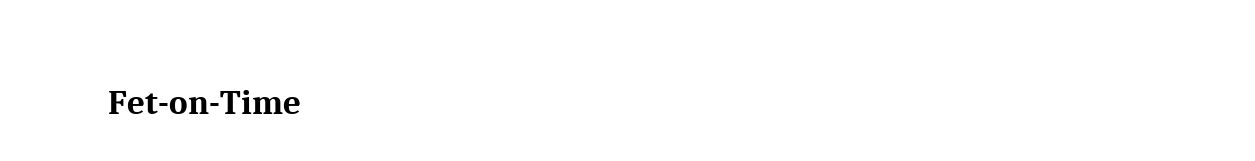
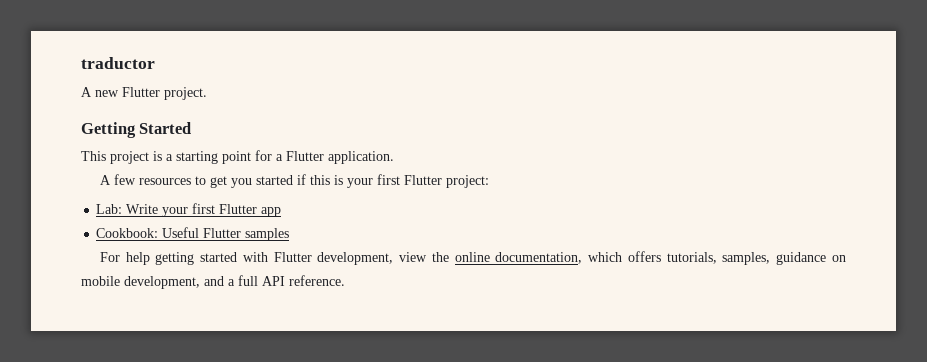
- Fet-on-Time
+ traductor
+ A new Flutter project.
+ Getting Started
+ This project is a starting point for a Flutter application.
+ A few resources to get you started if this is your first Flutter project:
+ Lab: Write your first Flutter app
+ Cookbook: Useful Flutter samples
+ For help getting started with Flutter development, view the online documentation, which offers tutorials, samples, guidance on mobile development, and a full API reference.

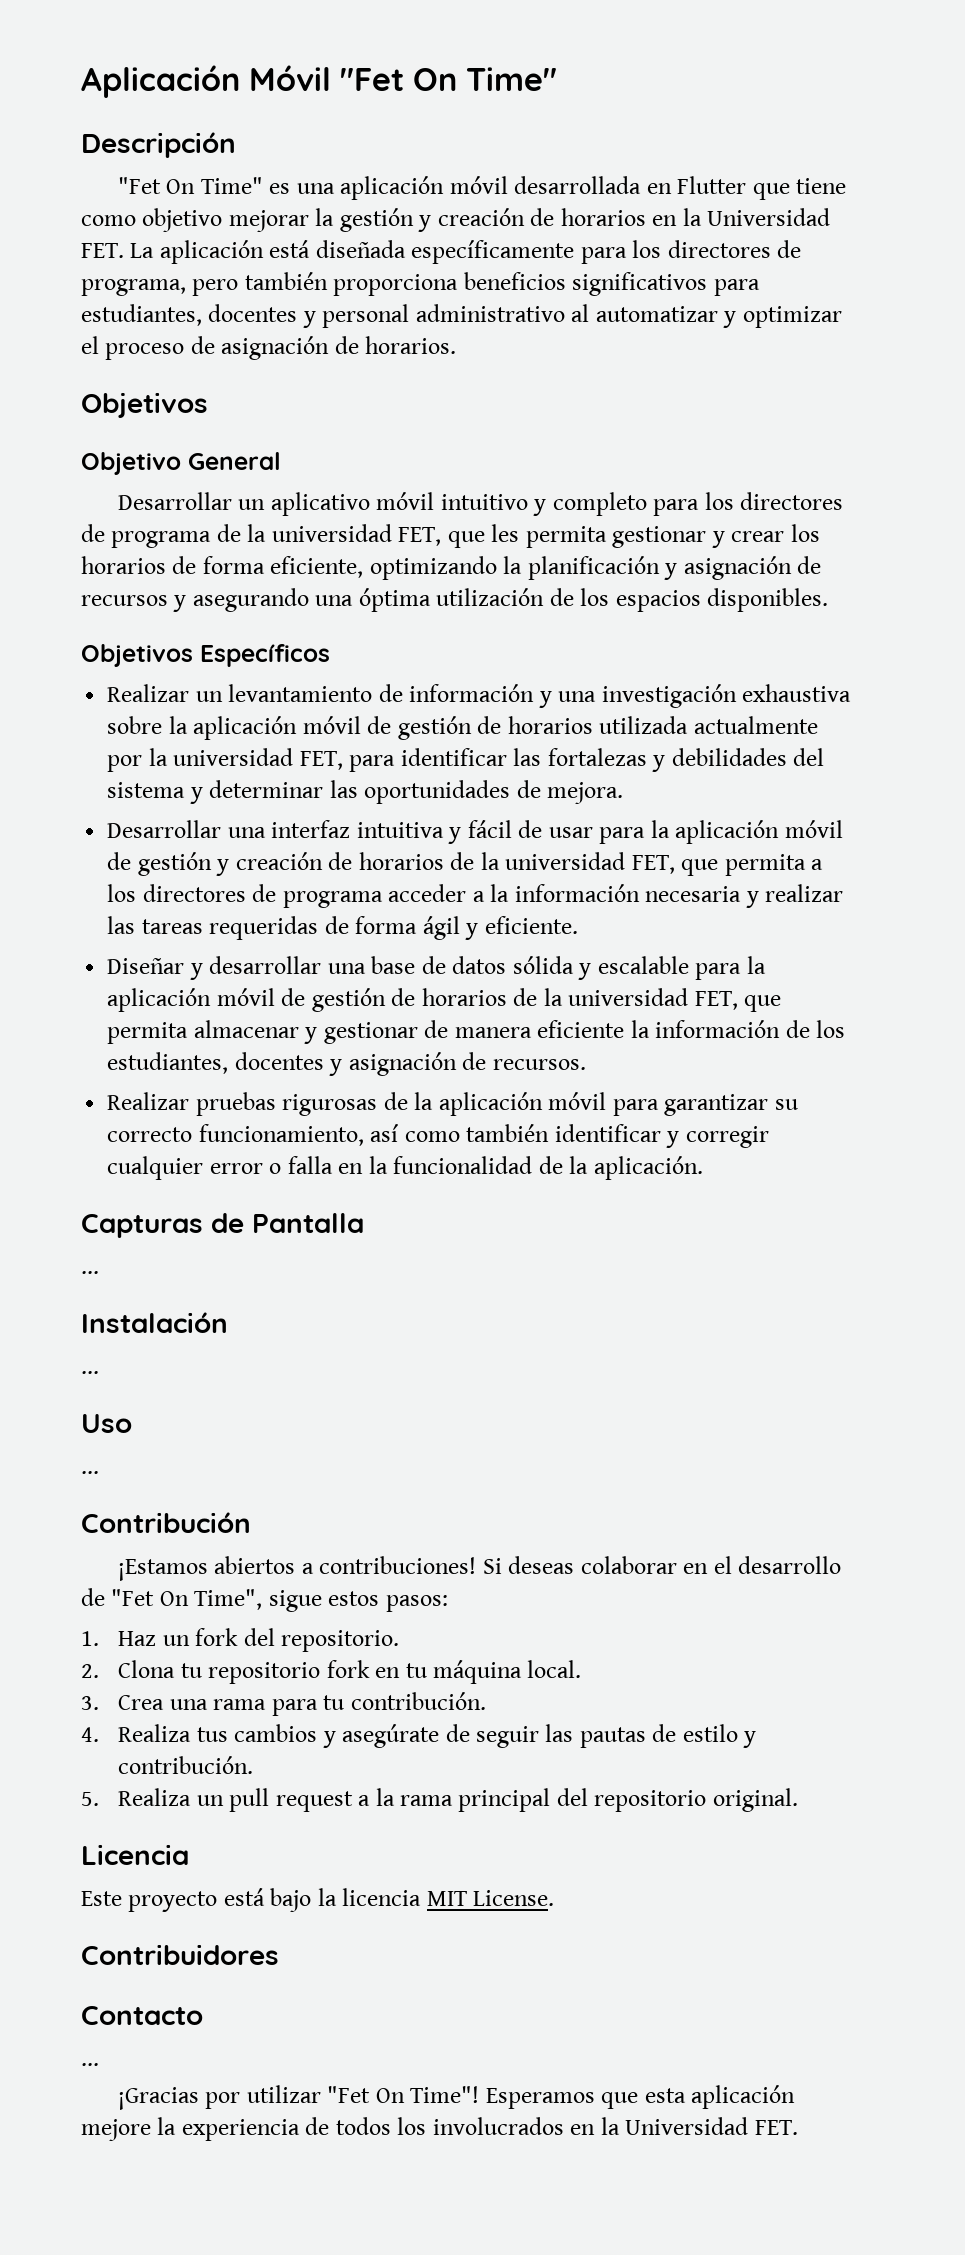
- traductor
- A new Flutter project.
- Getting Started
- This project is a starting point for a Flutter application.
- A few resources to get you started if this is your first Flutter project:
- Lab: Write your first Flutter app
- Cookbook: Useful Flutter samples
- For help getting started with Flutter development, view the online documentation, which offers tutorials, samples, guidance on mobile development, and a full API reference.
+ Aplicación Móvil "Fet On Time"
+ Descripción
+ "Fet On Time" es una aplicación móvil desarrollada en Flutter que tiene como objetivo mejorar la gestión y creación de horarios en la Universidad FET. La aplicación está diseñada específicamente para los directores de programa, pero también proporciona beneficios significativos para estudiantes, docentes y personal administrativo al automatizar y optimizar el proceso de asignación de horarios.
+ Objetivos
+ Objetivo General
+ Desarrollar un aplicativo móvil intuitivo y completo para los directores de programa de la universidad FET, que les permita gestionar y crear los horarios de forma eficiente, optimizando la planificación y asignación de recursos y asegurando una óptima utilización de los espacios disponibles.
+ Objetivos Específicos
+ Realizar un levantamiento de información y una investigación exhaustiva sobre la aplicación móvil de gestión de horarios utilizada actualmente por la universidad FET, para identificar las fortalezas y debilidades del sistema y determinar las oportunidades de mejora.
+ Desarrollar una interfaz intuitiva y fácil de usar para la aplicación móvil de gestión y creación de horarios de la universidad FET, que permita a los directores de programa acceder a la información necesaria y realizar las tareas requeridas de forma ágil y eficiente.
+ Diseñar y desarrollar una base de datos sólida y escalable para la aplicación móvil de gestión de horarios de la universidad FET, que permita almacenar y gestionar de manera eficiente la información de los estudiantes, docentes y asignación de recursos.
+ Realizar pruebas rigurosas de la aplicación móvil para garantizar su correcto funcionamiento, así como también identificar y corregir cualquier error o falla en la funcionalidad de la aplicación.
+ Capturas de Pantalla
+ ...
+ Instalación
+ ...
+ Uso
+ ...
+ Contribución
+ ¡Estamos abiertos a contribuciones! Si deseas colaborar en el desarrollo de "Fet On Time", sigue estos pasos:
+ 1. Haz un fork del repositorio.
+ 2. Clona tu repositorio fork en tu máquina local.
+ 3. Crea una rama para tu contribución.
+ 4. Realiza tus cambios y asegúrate de seguir las pautas de estilo y contribución.
+ 5. Realiza un pull request a la rama principal del repositorio original.
+ Licencia
+ Este proyecto está bajo la licencia MIT License.
+ Contribuidores
+ Contacto
+ ...
+ ¡Gracias por utilizar "Fet On Time"! Esperamos que esta aplicación mejore la experiencia de todos los involucrados en la Universidad FET.

